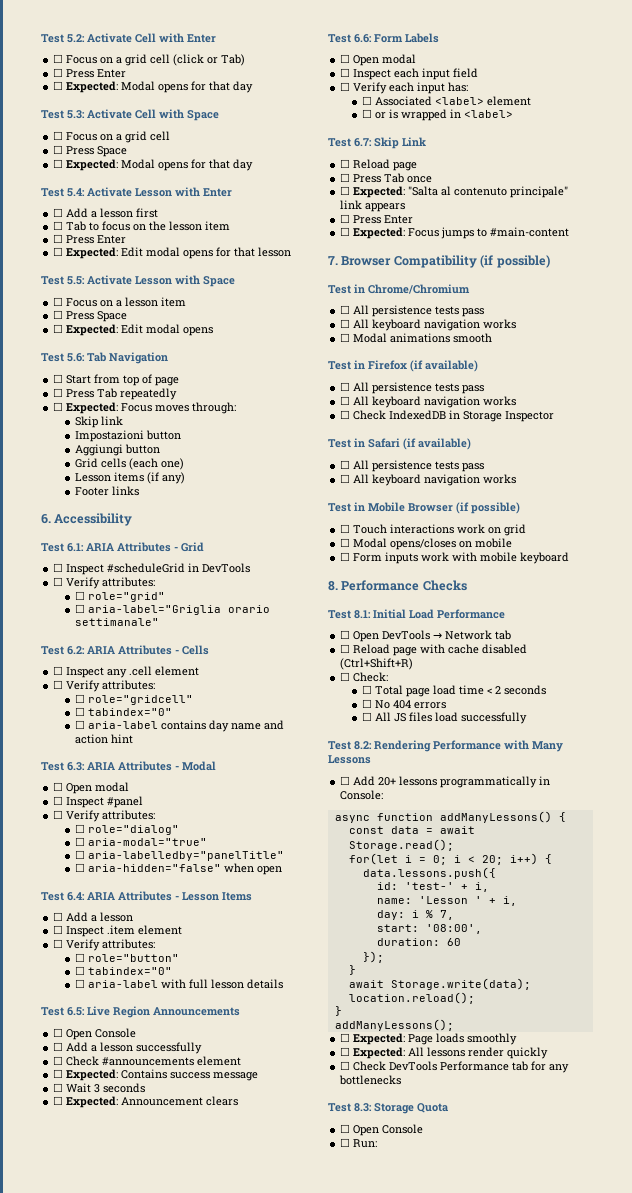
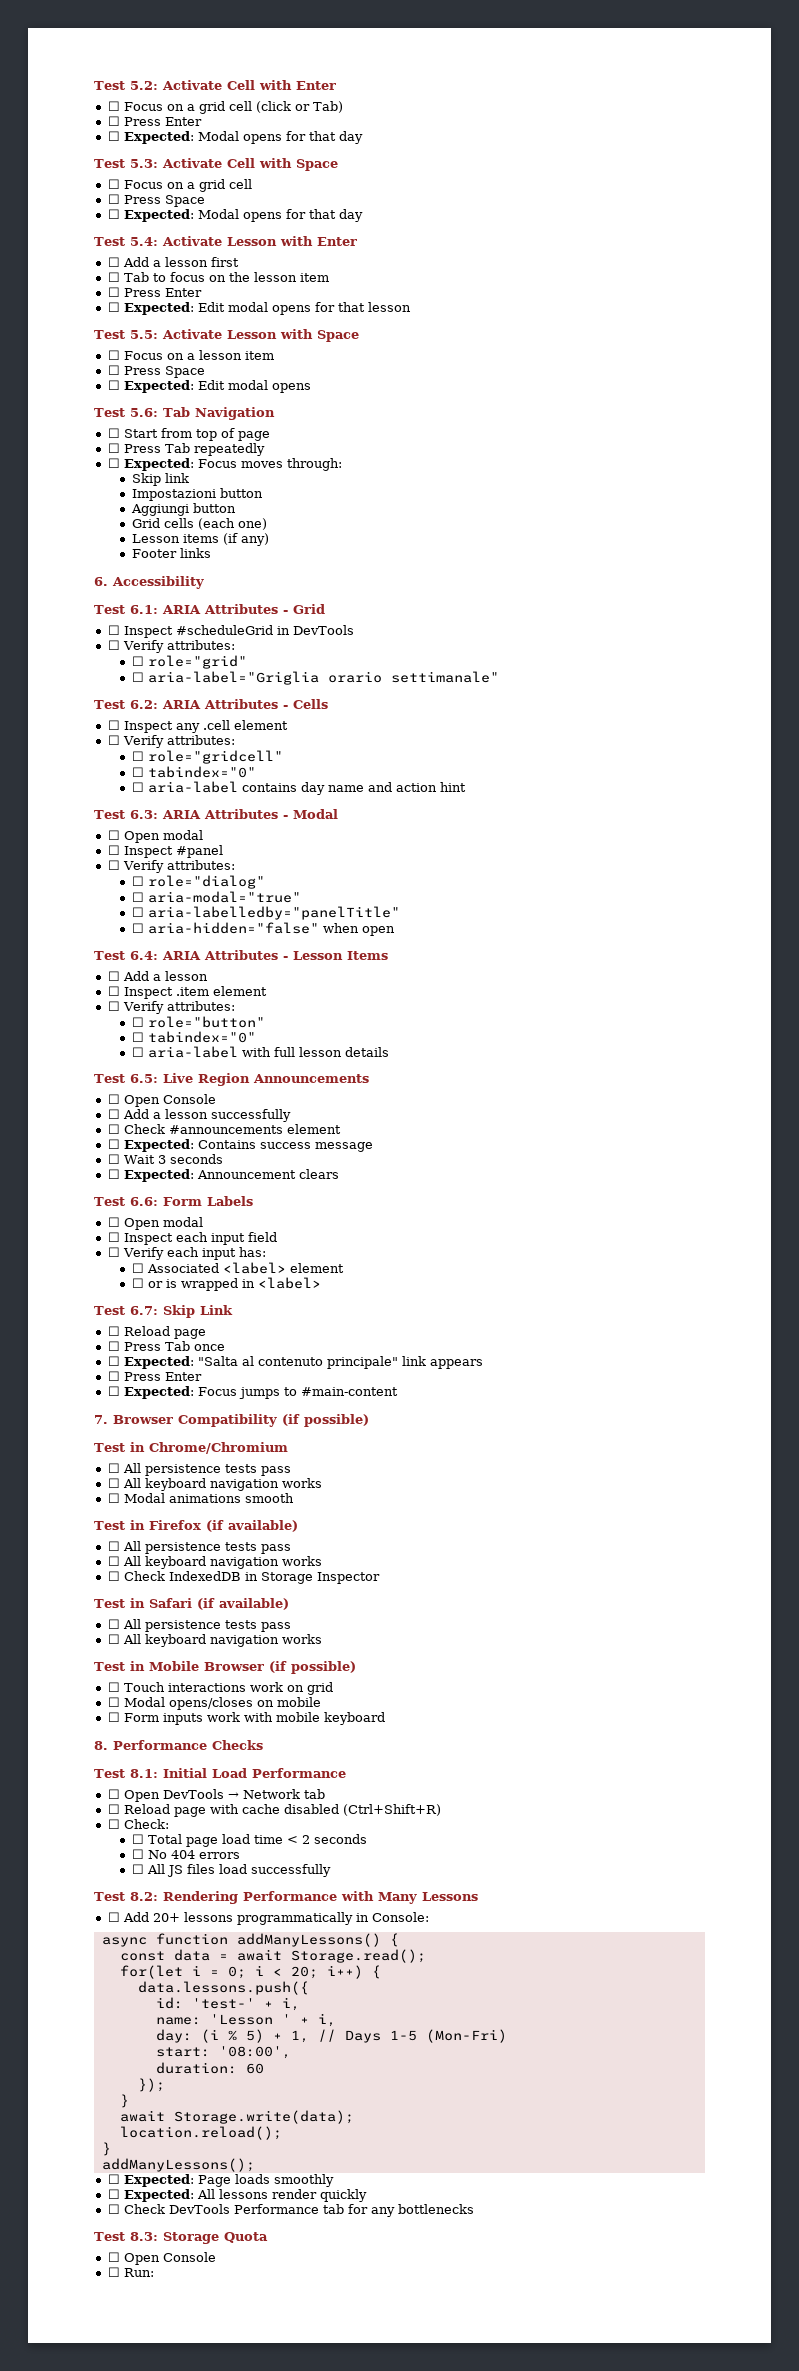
- day: i % 7,
+ day: (i % 5) + 1, // Days 1-5 (Mon-Fri)

